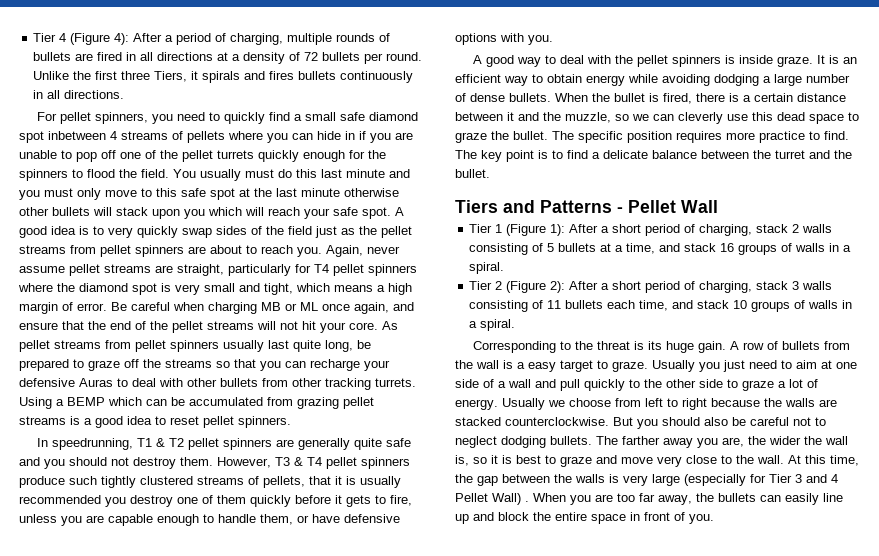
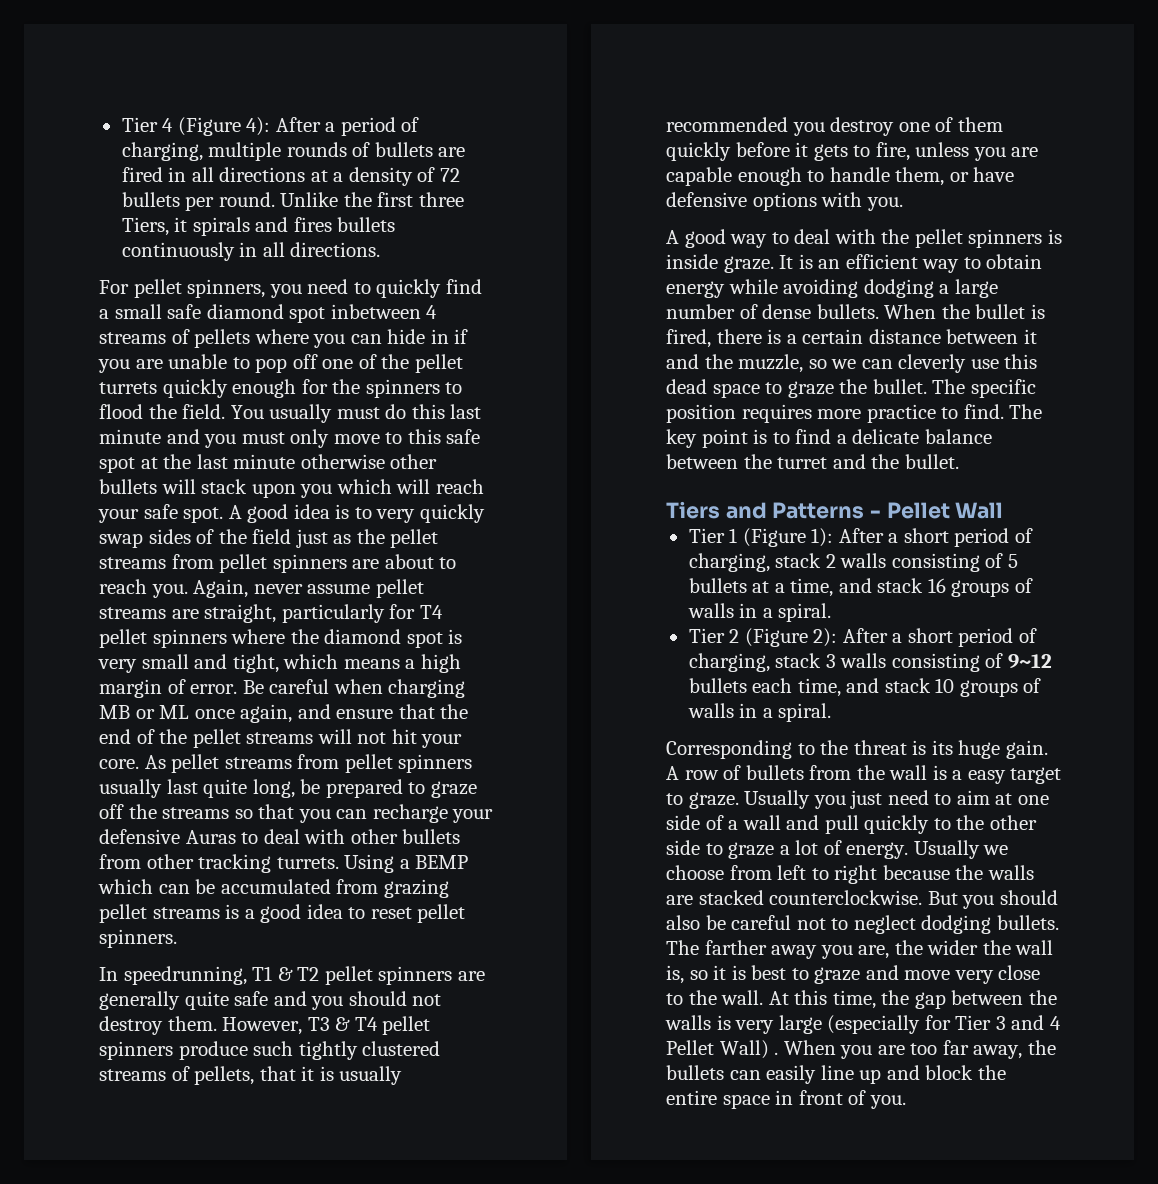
- Tier 2 (Figure 2): After a short period of charging, stack 3 walls consisting of 11 bullets each time, and stack 10 groups of walls in a spiral.
+ Tier 2 (Figure 2): After a short period of charging, stack 3 walls consisting of 9~12 bullets each time, and stack 10 groups of walls in a spiral.

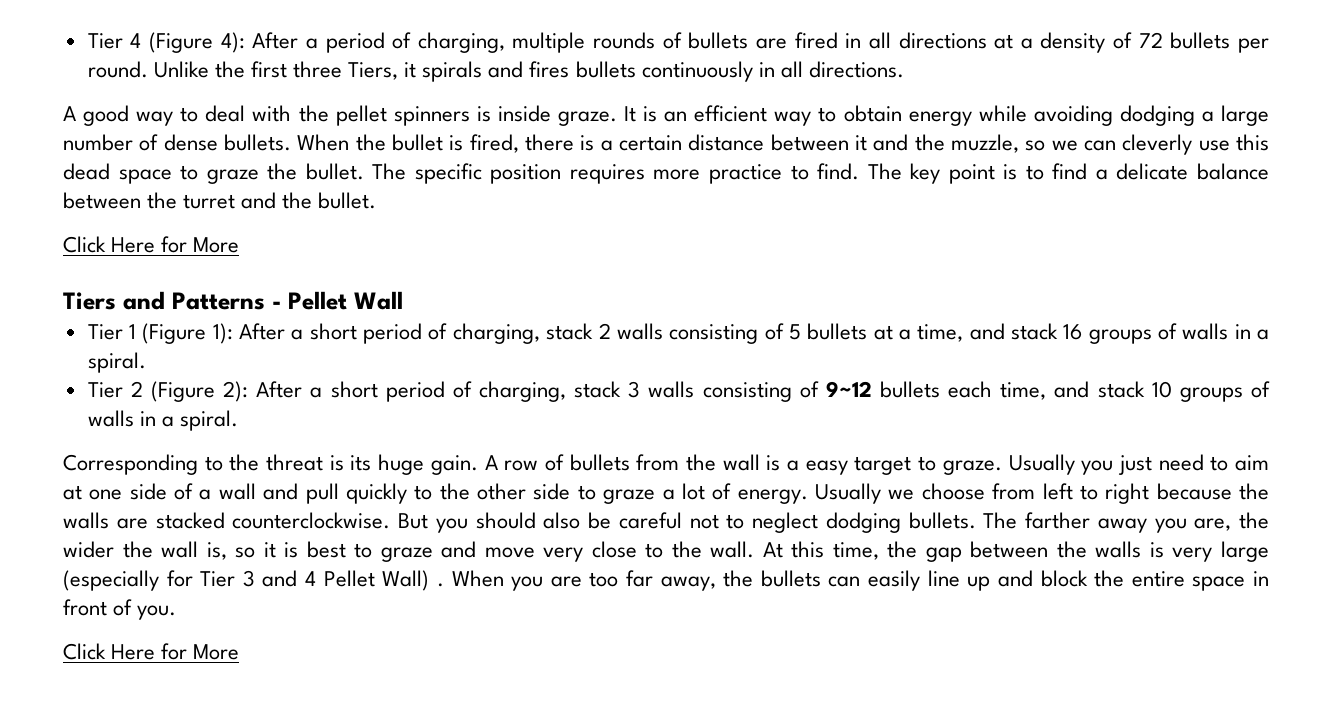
- For pellet spinners, you need to quickly find a small safe diamond spot inbetween 4 streams of pellets where you can hide in if you are unable to pop off one of the pellet turrets quickly enough for the spinners to flood the field. You usually must do this last minute and you must only move to this safe spot at the last minute otherwise other bullets will stack upon you which will reach your safe spot. A good idea is to very quickly swap sides of the field just as the pellet streams from pellet spinners are about to reach you. Again, never assume pellet streams are straight, particularly for T4 pellet spinners where the diamond spot is very small and tight, which means a high margin of error. Be careful when charging MB or ML once again, and ensure that the end of the pellet streams will not hit your core. As pellet streams from pellet spinners usually last quite long, be prepared to graze off the streams so that you can recharge your defensive Auras to deal with other bullets from other tracking turrets. Using a BEMP which can be accumulated from grazing pellet streams is a good idea to reset pellet spinners.
- In speedrunning, T1 & T2 pellet spinners are generally quite safe and you should not destroy them. However, T3 & T4 pellet spinners produce such tightly clustered streams of pellets, that it is usually recommended you destroy one of them quickly before it gets to fire, unless you are capable enough to handle them, or have defensive options with you.
  The key point is to find a delicate balance between the turret and the bullet.
+ Click Here for More
  When you are too far away, the bullets can easily line up and block the entire space in front of you.
+ Click Here for More

